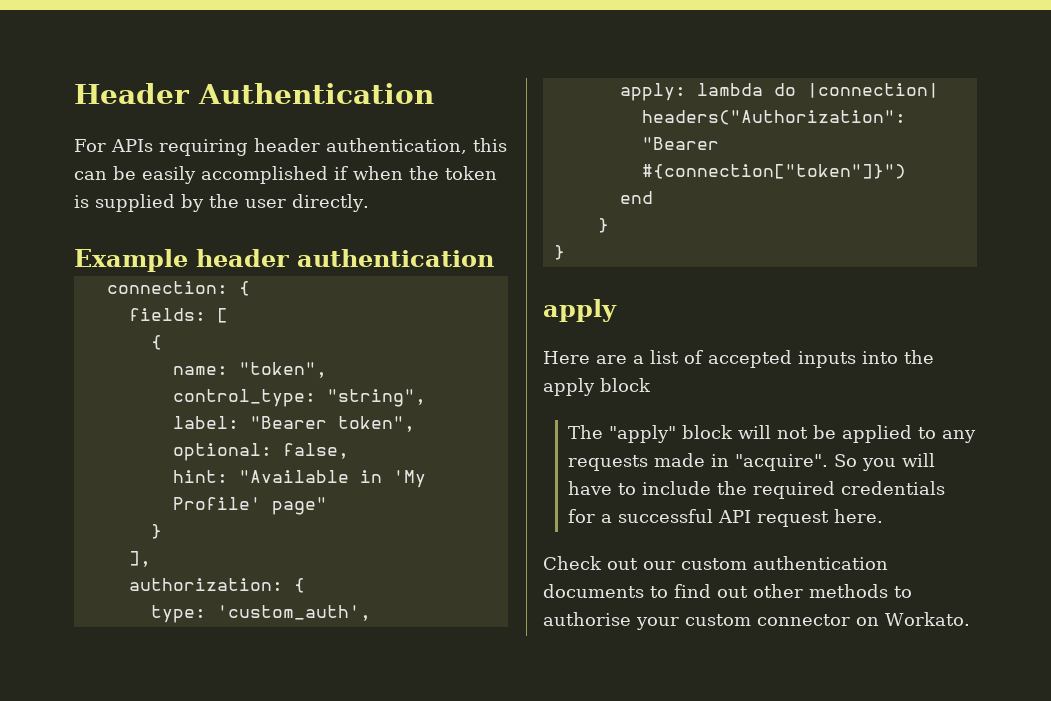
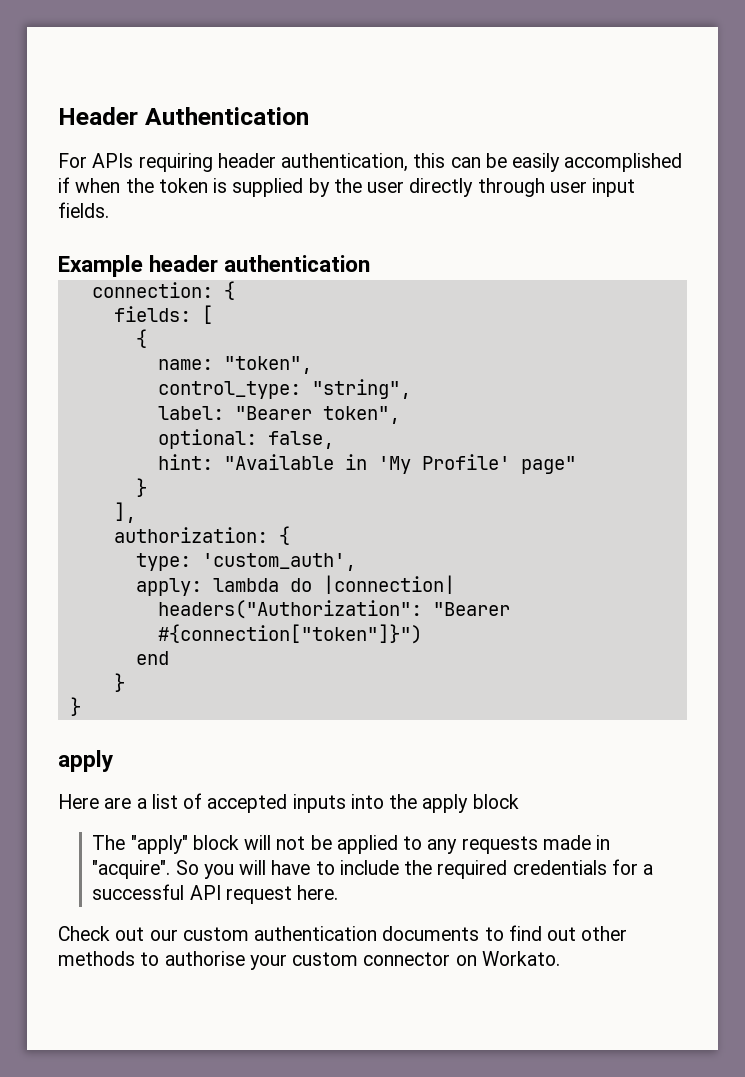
- For APIs requiring header authentication, this can be easily accomplished if when the token is supplied by the user directly.
+ For APIs requiring header authentication, this can be easily accomplished if when the token is supplied by the user directly through user input fields.

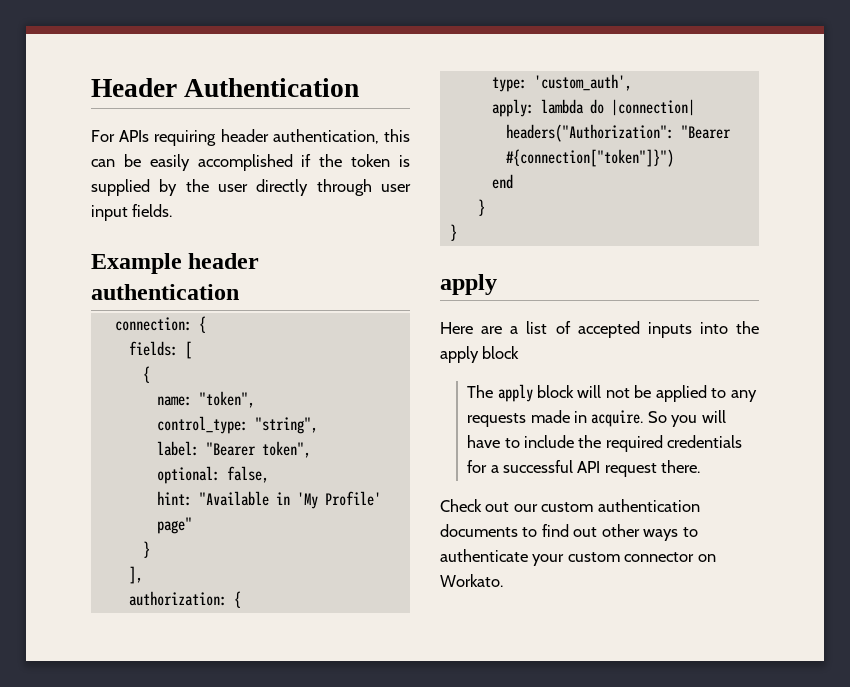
- For APIs requiring header authentication, this can be easily accomplished if when the token is supplied by the user directly through user input fields.
+ For APIs requiring header authentication, this can be easily accomplished if the token is supplied by the user directly through user input fields.
- The "apply" block will not be applied to any requests made in "acquire".
+ The apply block will not be applied to any requests made in acquire.
- So you will have to include the required credentials for a successful API request here.
+ So you will have to include the required credentials for a successful API request there.
- Check out our custom authentication documents to find out other methods to authorise your custom connector on Workato.
+ Check out our custom authentication documents to find out other ways to authenticate your custom connector on Workato.

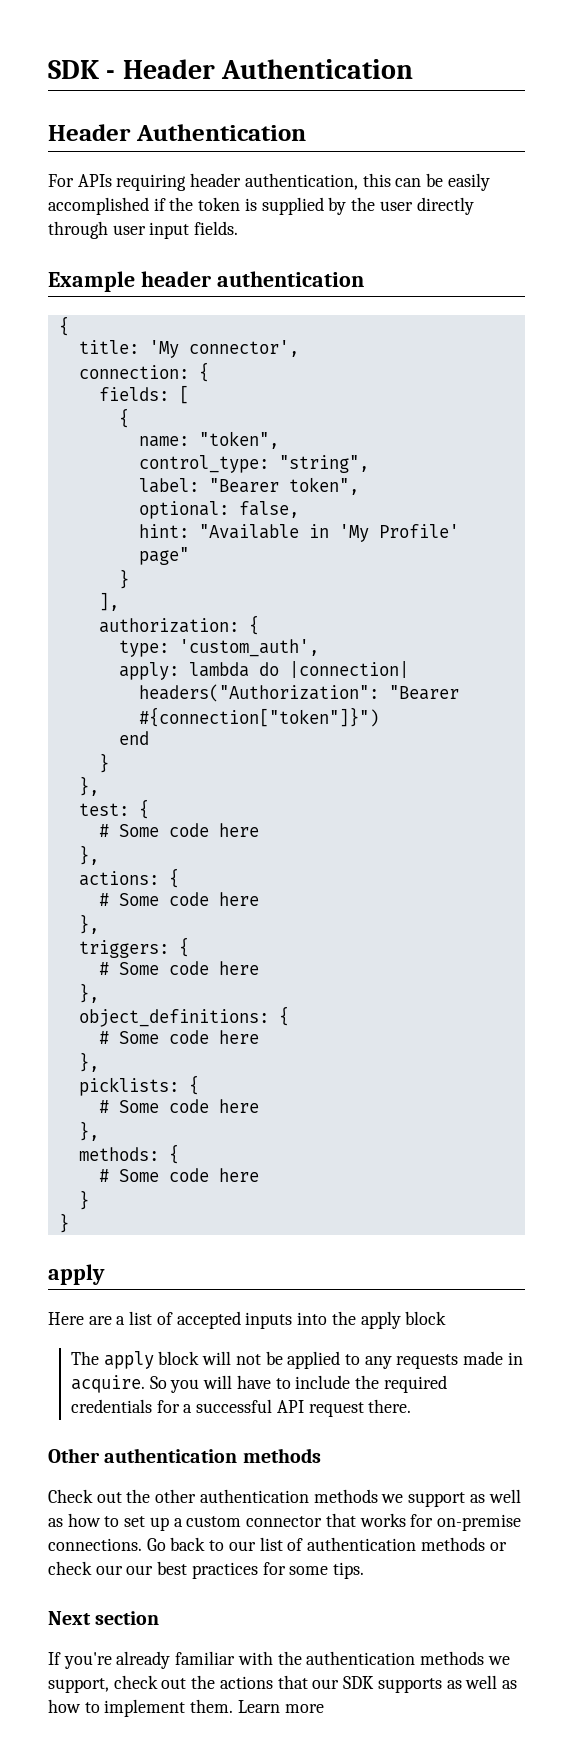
+ SDK - Header Authentication
  Example header authentication
+ {
+ title: 'My connector',
  end
+ }
+ },
+ test: {
+ # Some code here
+ },
+ actions: {
+ # Some code here
+ },
+ triggers: {
+ # Some code here
+ },
+ object_definitions: {
+ # Some code here
+ },
+ picklists: {
+ # Some code here
+ },
+ methods: {
+ # Some code here
+ Other authentication methods
- Check out our custom authentication documents to find out other ways to authenticate your custom connector on Workato.
+ Check out the other authentication methods we support as well as how to set up a custom connector that works for on-premise connections. Go back to our list of authentication methods or check our our best practices for some tips.
+ Next section
+ If you're already familiar with the authentication methods we support, check out the actions that our SDK supports as well as how to implement them. Learn more

